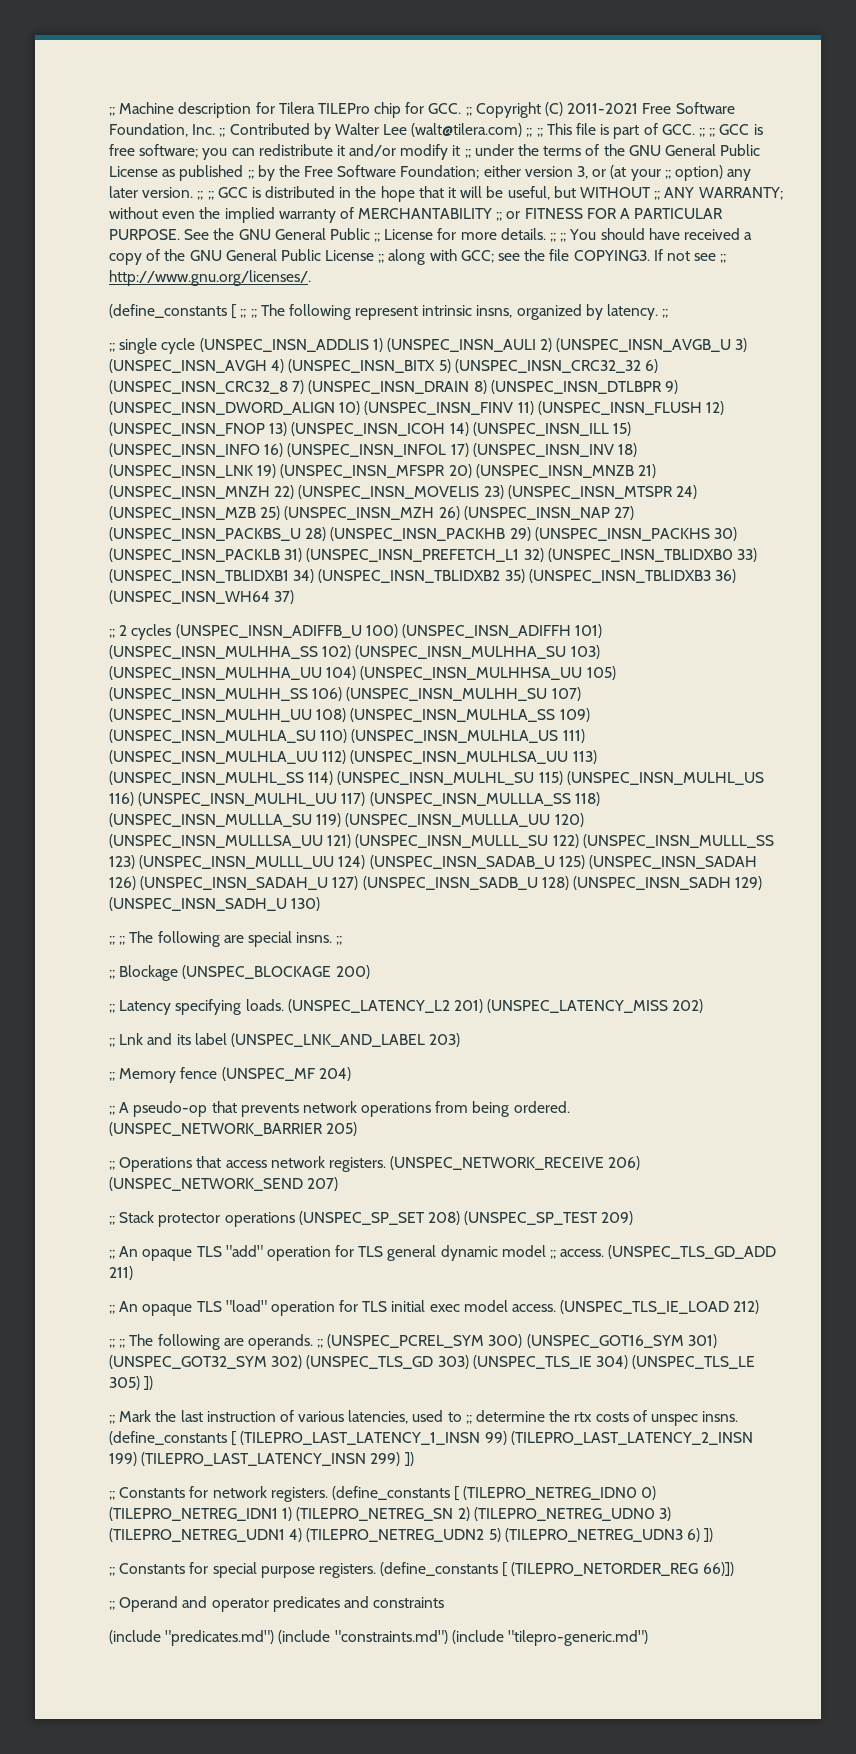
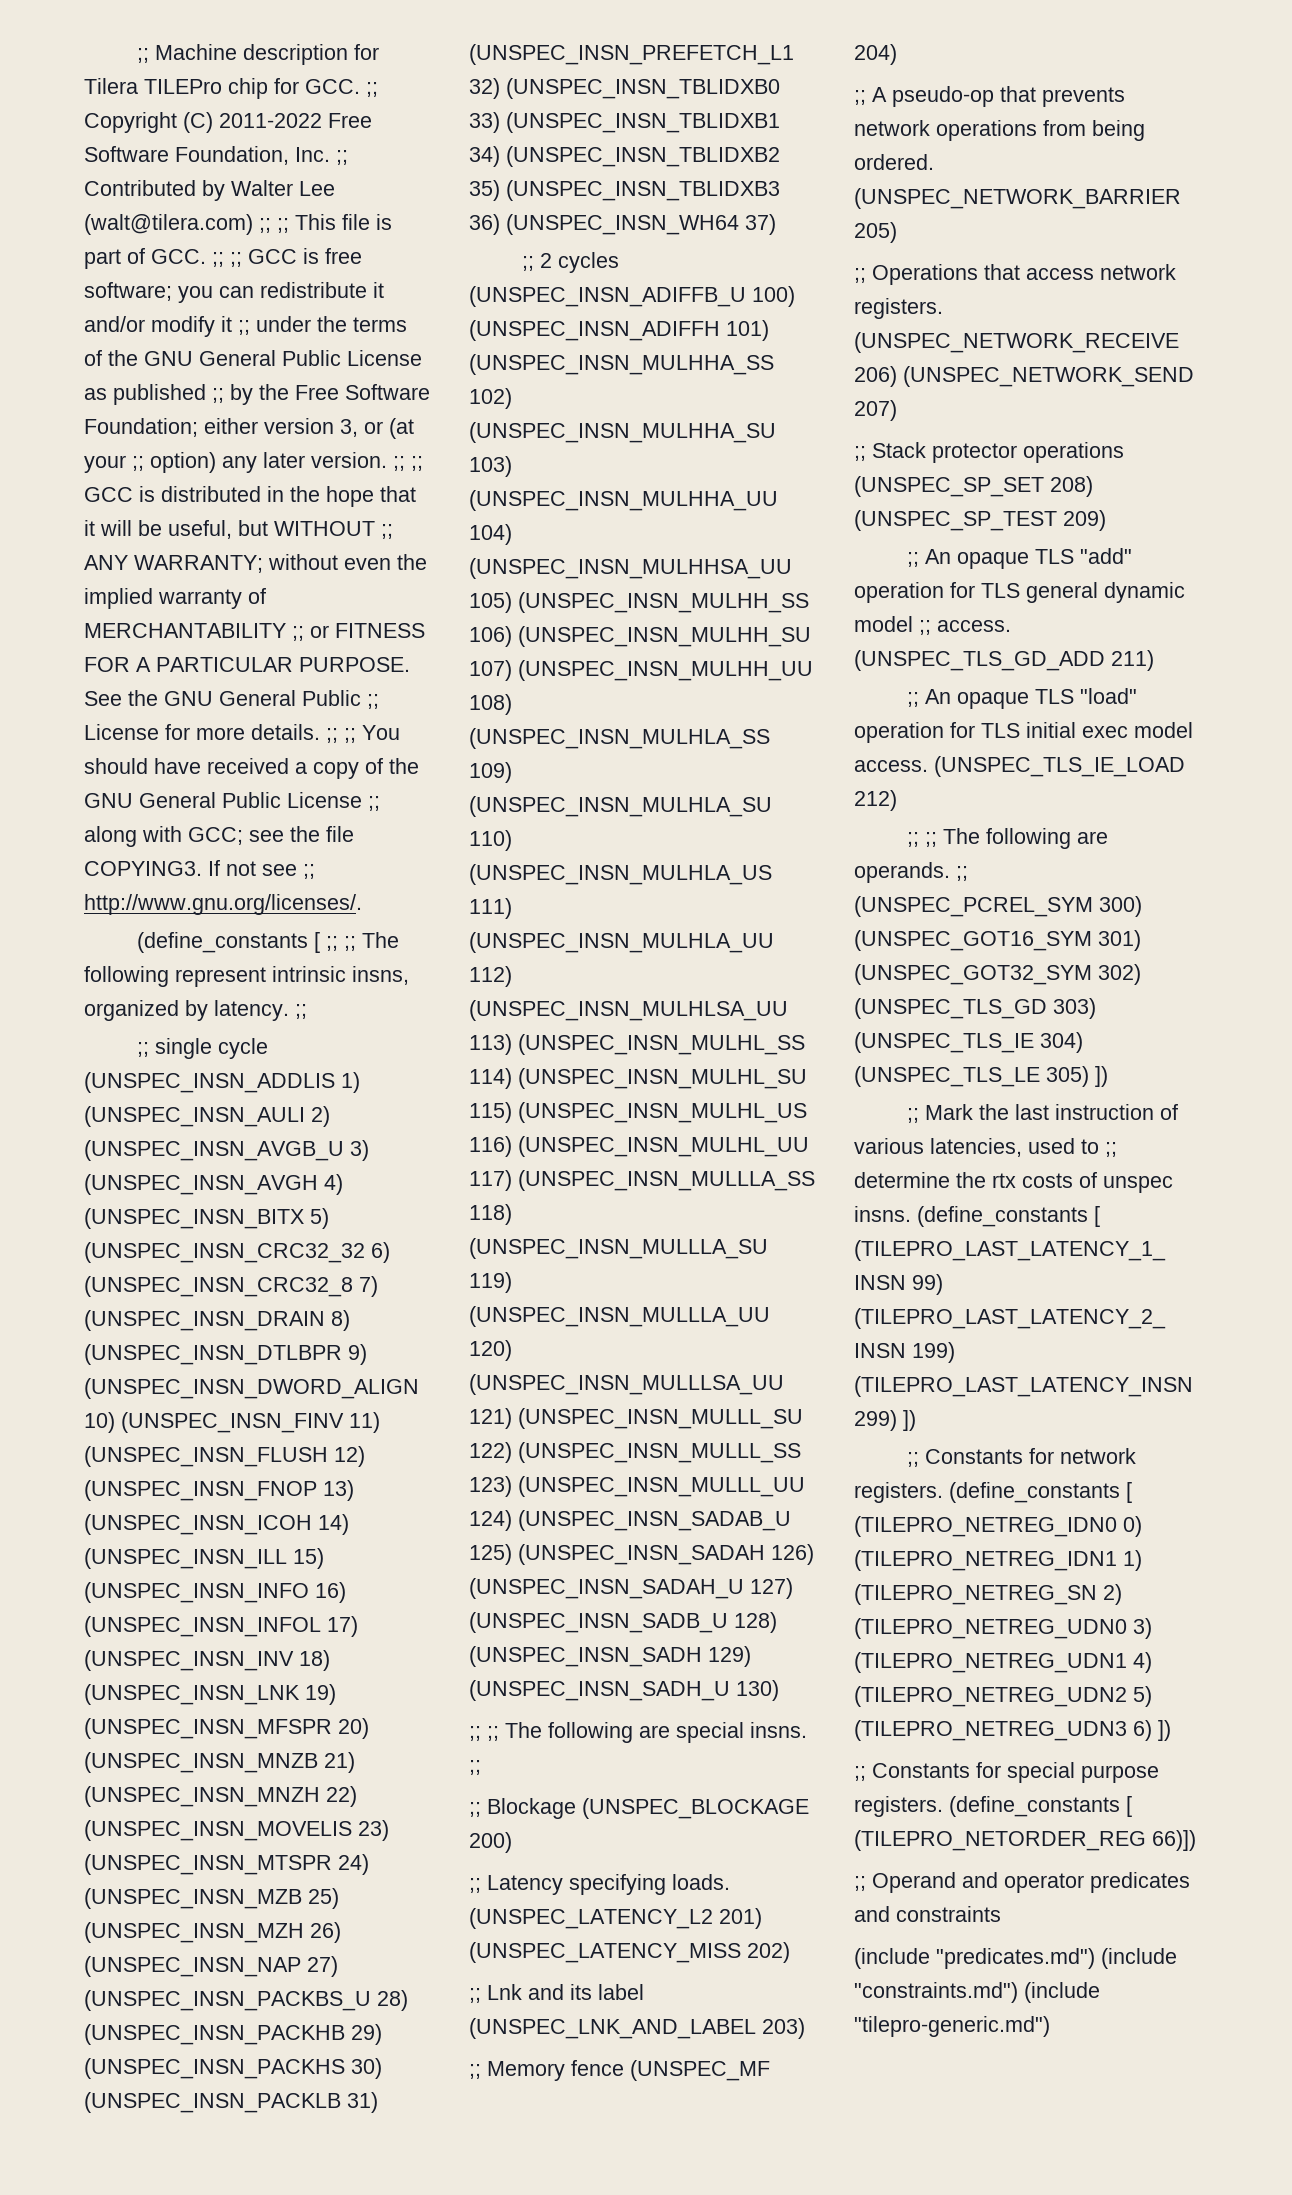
- Copyright (C) 2011-2021 Free Software Foundation, Inc. ;;
+ Copyright (C) 2011-2022 Free Software Foundation, Inc. ;;

